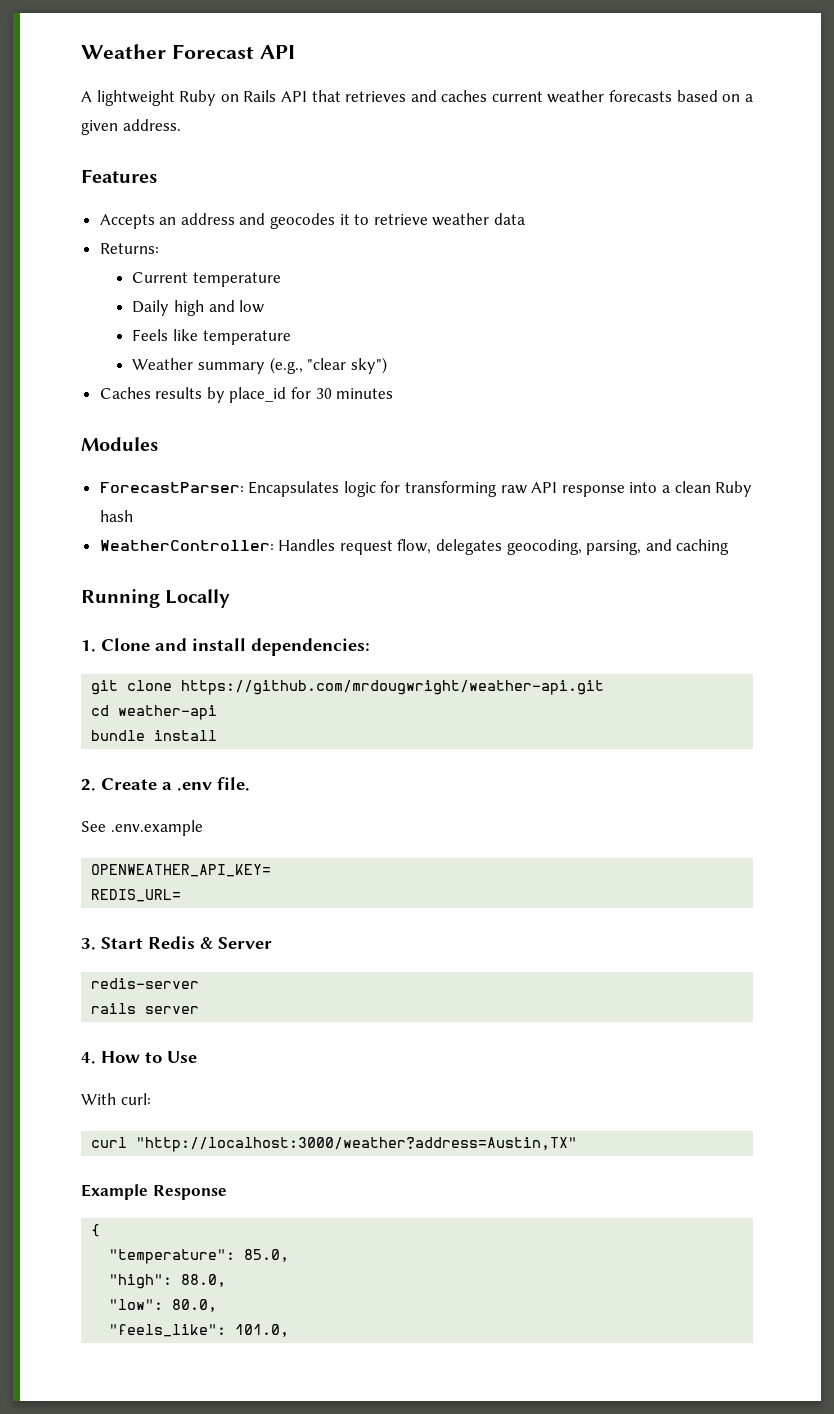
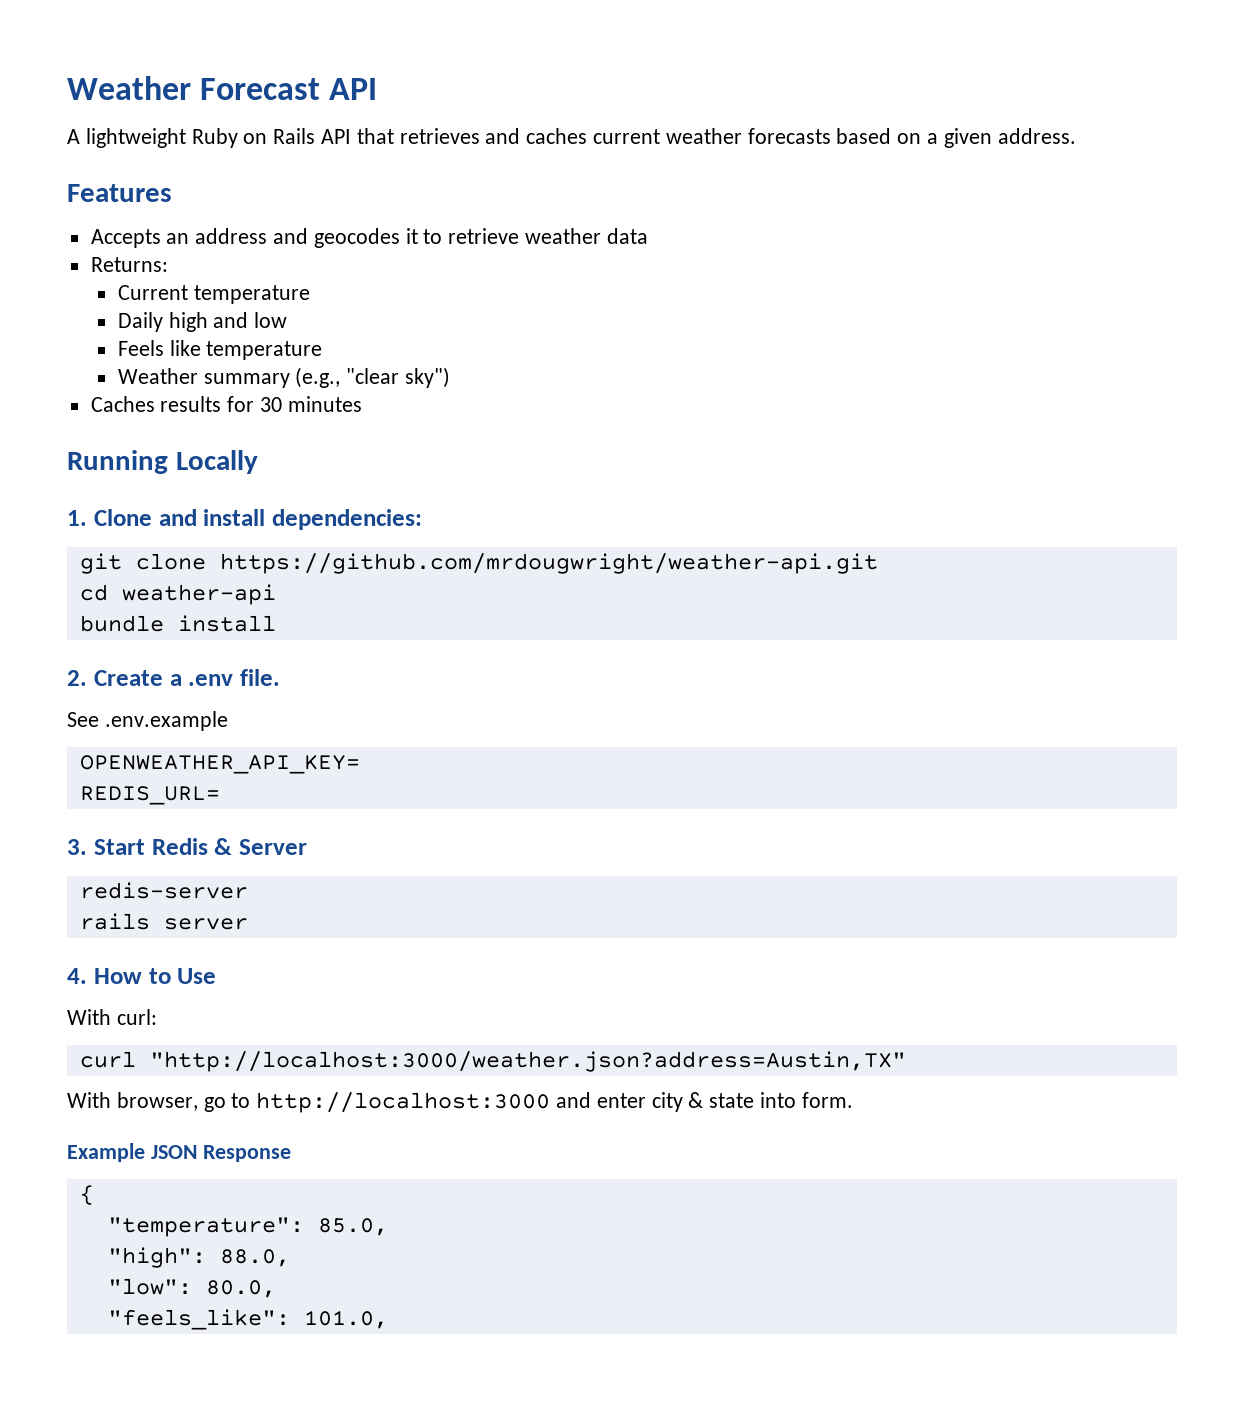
- Caches results by place_id for 30 minutes
+ Caches results for 30 minutes
- Modules
- ForecastParser: Encapsulates logic for transforming raw API response into a clean Ruby hash
- WeatherController: Handles request flow, delegates geocoding, parsing, and caching
- curl "http://localhost:3000/weather?address=Austin,TX"
+ curl "http://localhost:3000/weather.json?address=Austin,TX"
+ With browser, go to http://localhost:3000 and enter city & state into form.
- Example Response
+ Example JSON Response

